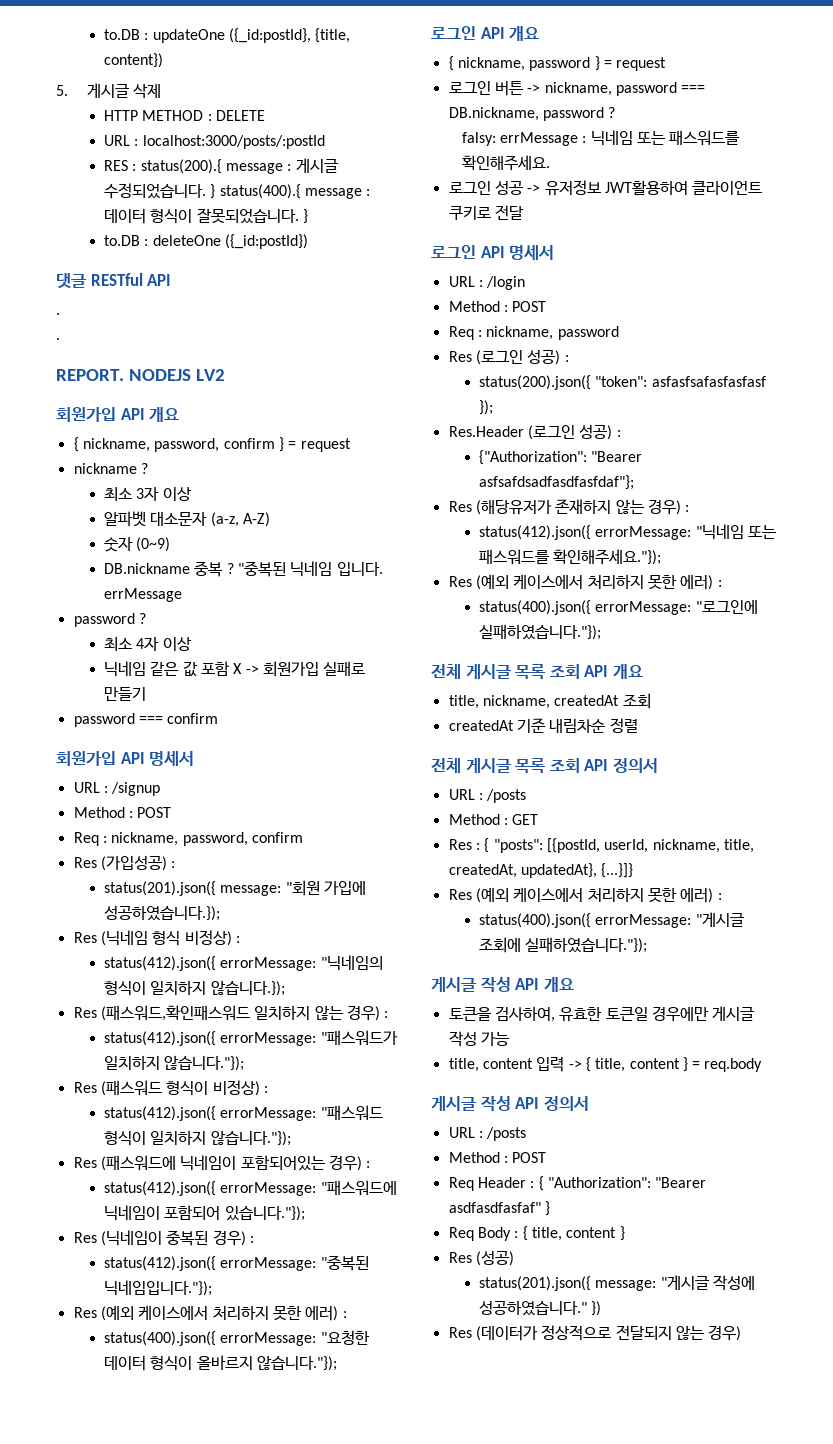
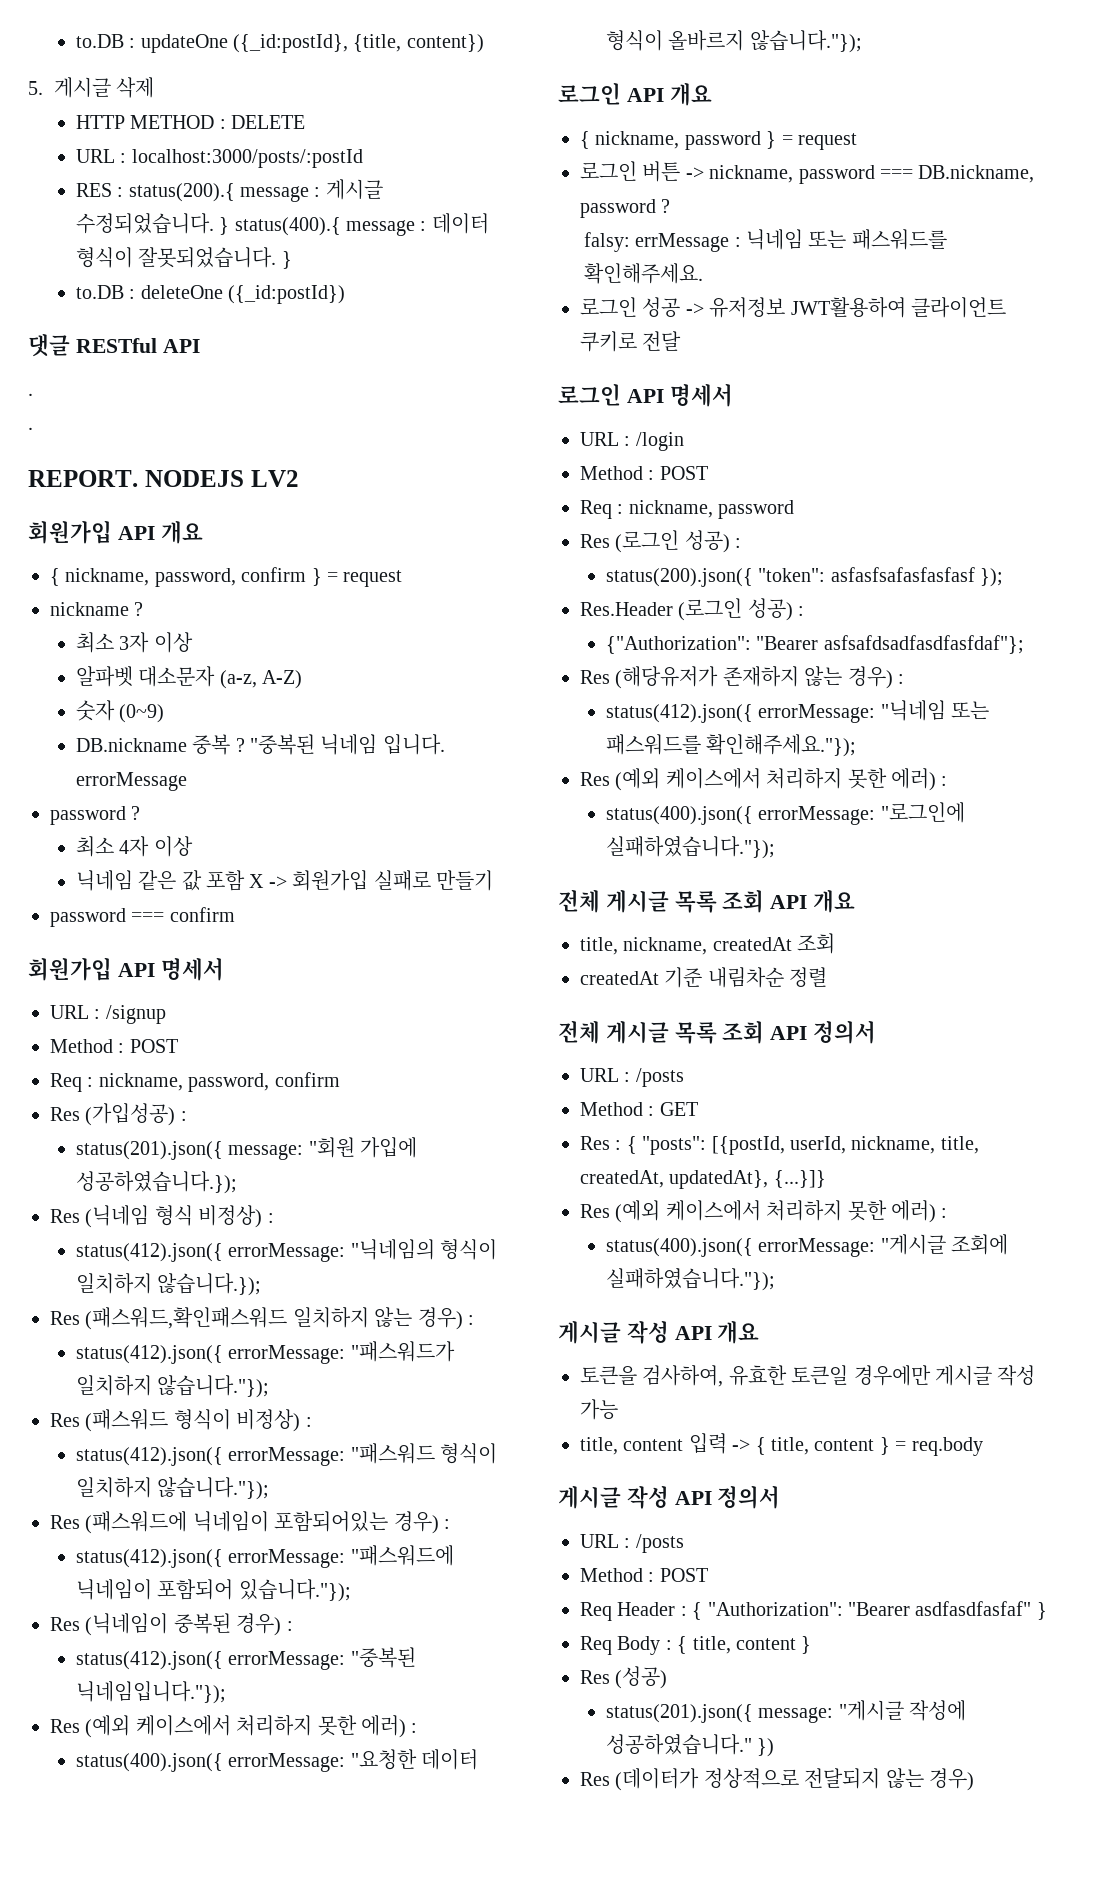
- "중복된 닉네임 입니다. errMessage
+ "중복된 닉네임 입니다. errorMessage

